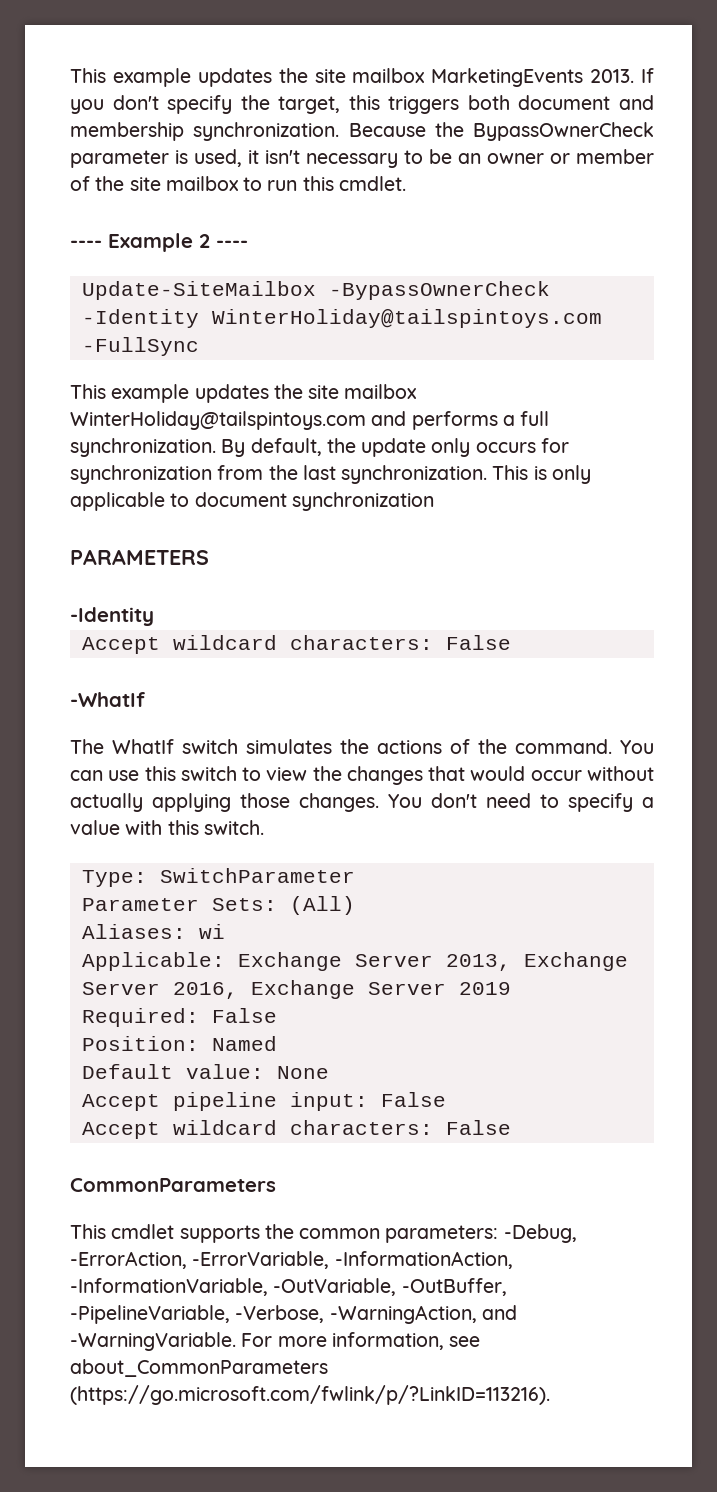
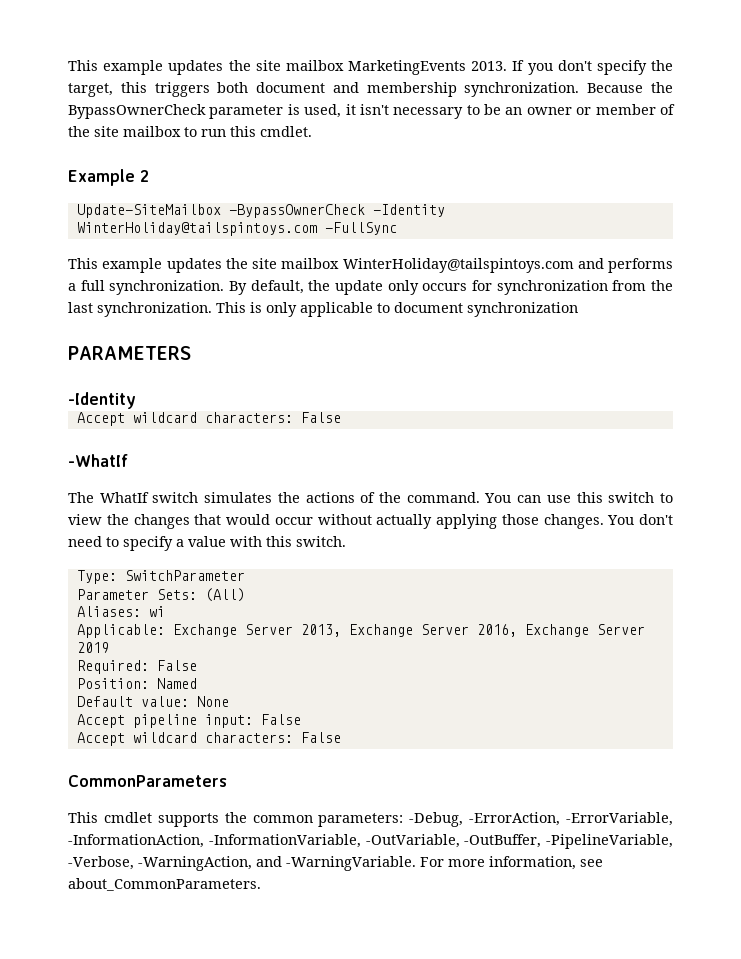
- ---- Example 2 ----
+ Example 2
- For more information, see about_CommonParameters (https://go.microsoft.com/fwlink/p/?LinkID=113216).
+ For more information, see about_CommonParameters.

